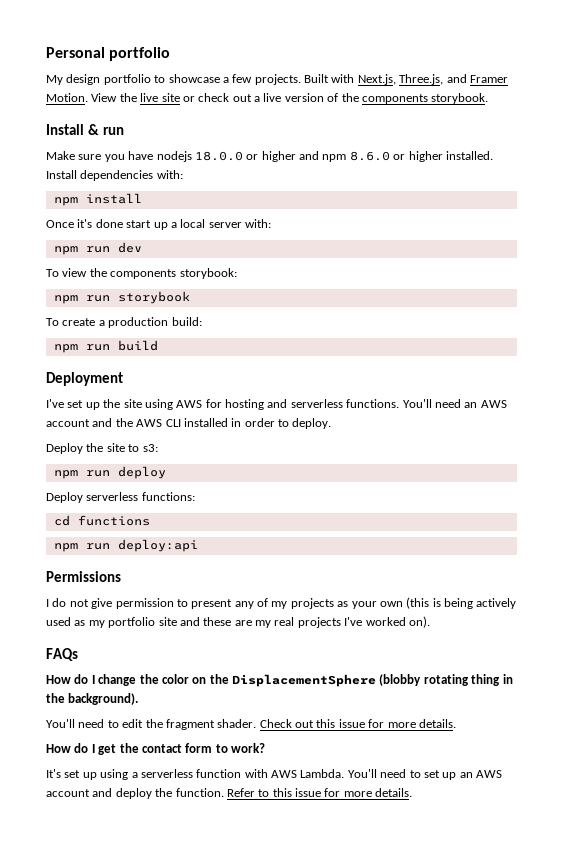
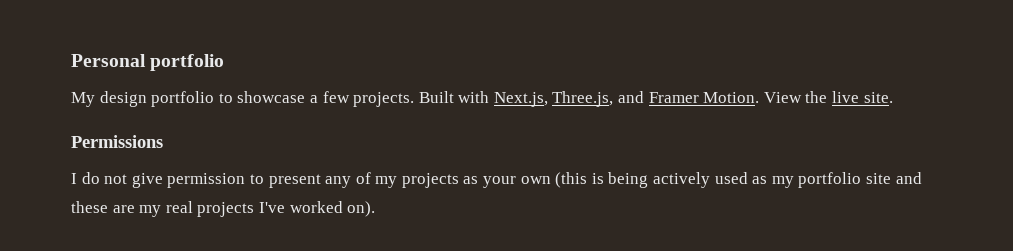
- View the live site or check out a live version of the components storybook.
- Install & run
- Make sure you have nodejs 18.0.0 or higher and npm 8.6.0 or higher installed. Install dependencies with:
- npm install
- Once it's done start up a local server with:
- npm run dev
- To view the components storybook:
- npm run storybook
- To create a production build:
- npm run build
- Deployment
- I've set up the site using AWS for hosting and serverless functions. You'll need an AWS account and the AWS CLI installed in order to deploy.
- Deploy the site to s3:
- npm run deploy
- Deploy serverless functions:
- cd functions
- npm run deploy:api
+ View the live site.
- FAQs
- How do I change the color on the DisplacementSphere (blobby rotating thing in the background).
- You'll need to edit the fragment shader. Check out this issue for more details.
- How do I get the contact form to work?
- It's set up using a serverless function with AWS Lambda. You'll need to set up an AWS account and deploy the function. Refer to this issue for more details.

